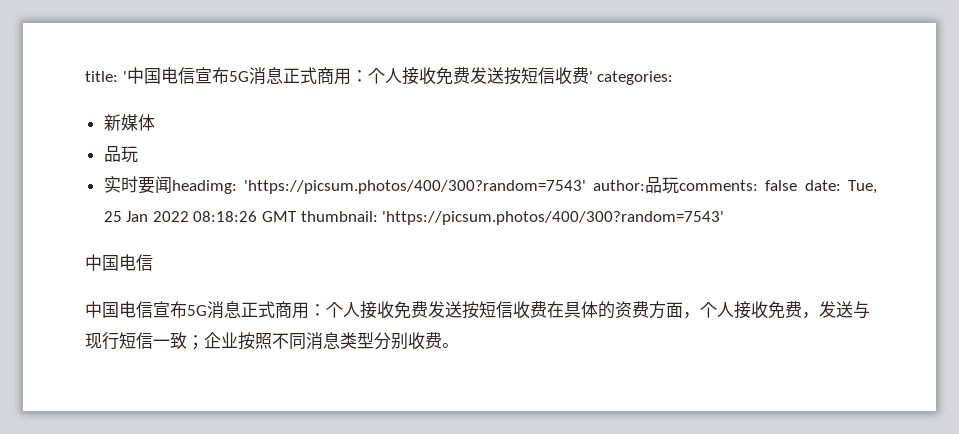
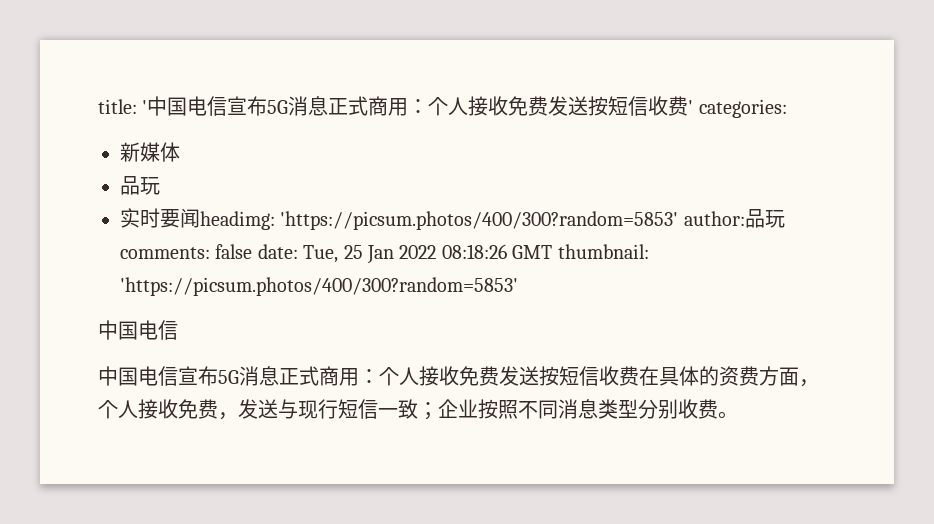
- 实时要闻headimg: 'https://picsum.photos/400/300?random=7543' author:品玩comments: false date: Tue, 25 Jan 2022 08:18:26 GMT thumbnail: 'https://picsum.photos/400/300?random=7543'
+ 实时要闻headimg: 'https://picsum.photos/400/300?random=5853' author:品玩comments: false date: Tue, 25 Jan 2022 08:18:26 GMT thumbnail: 'https://picsum.photos/400/300?random=5853'

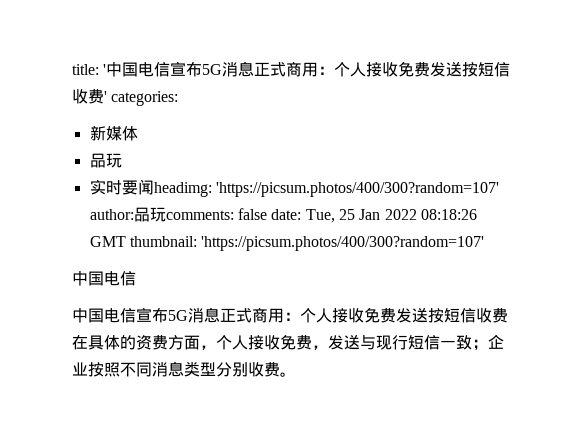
- 实时要闻headimg: 'https://picsum.photos/400/300?random=5853' author:品玩comments: false date: Tue, 25 Jan 2022 08:18:26 GMT thumbnail: 'https://picsum.photos/400/300?random=5853'
+ 实时要闻headimg: 'https://picsum.photos/400/300?random=107' author:品玩comments: false date: Tue, 25 Jan 2022 08:18:26 GMT thumbnail: 'https://picsum.photos/400/300?random=107'

